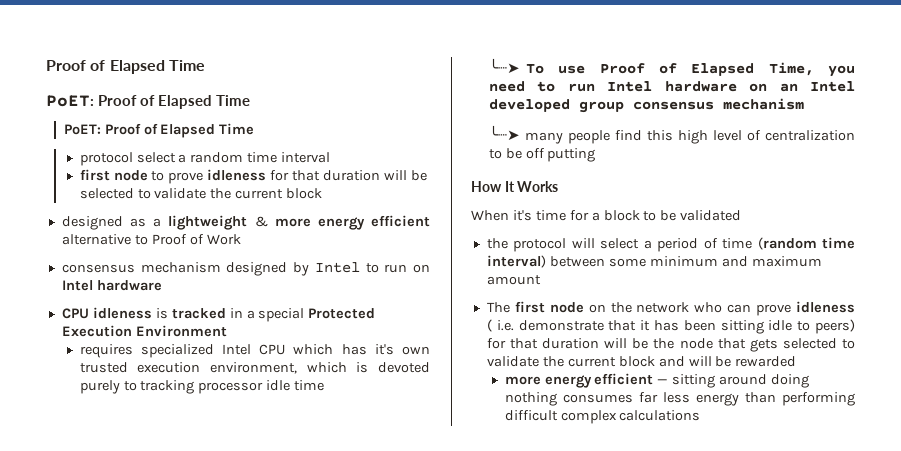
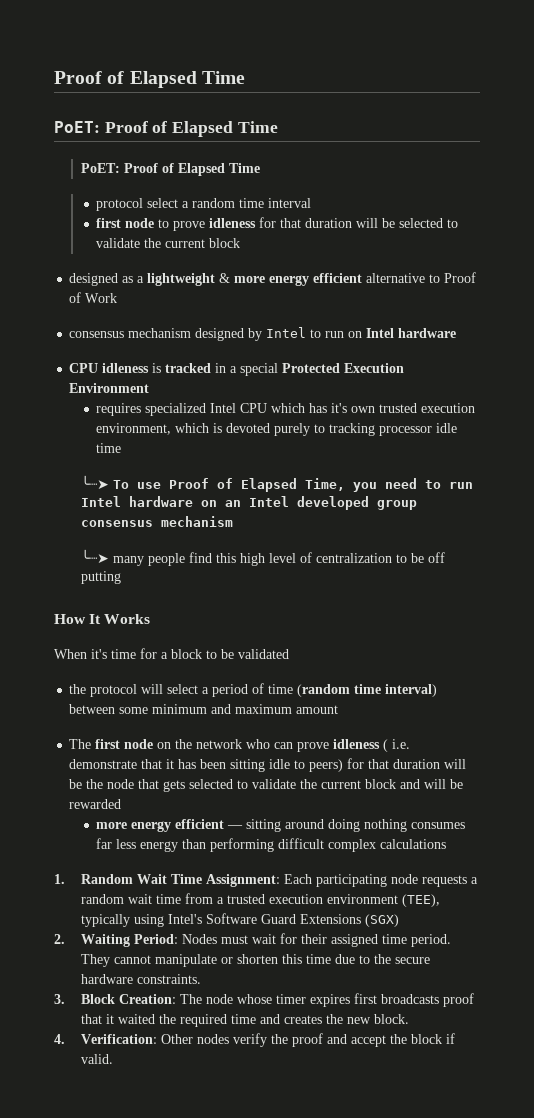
+ 1. Random Wait Time Assignment: Each participating node requests a random wait time from a trusted execution environment (TEE), typically using Intel's Software Guard Extensions (SGX)
+ 2. Waiting Period: Nodes must wait for their assigned time period. They cannot manipulate or shorten this time due to the secure hardware constraints.
+ 3. Block Creation: The node whose timer expires first broadcasts proof that it waited the required time and creates the new block.
+ 4. Verification: Other nodes verify the proof and accept the block if valid.

